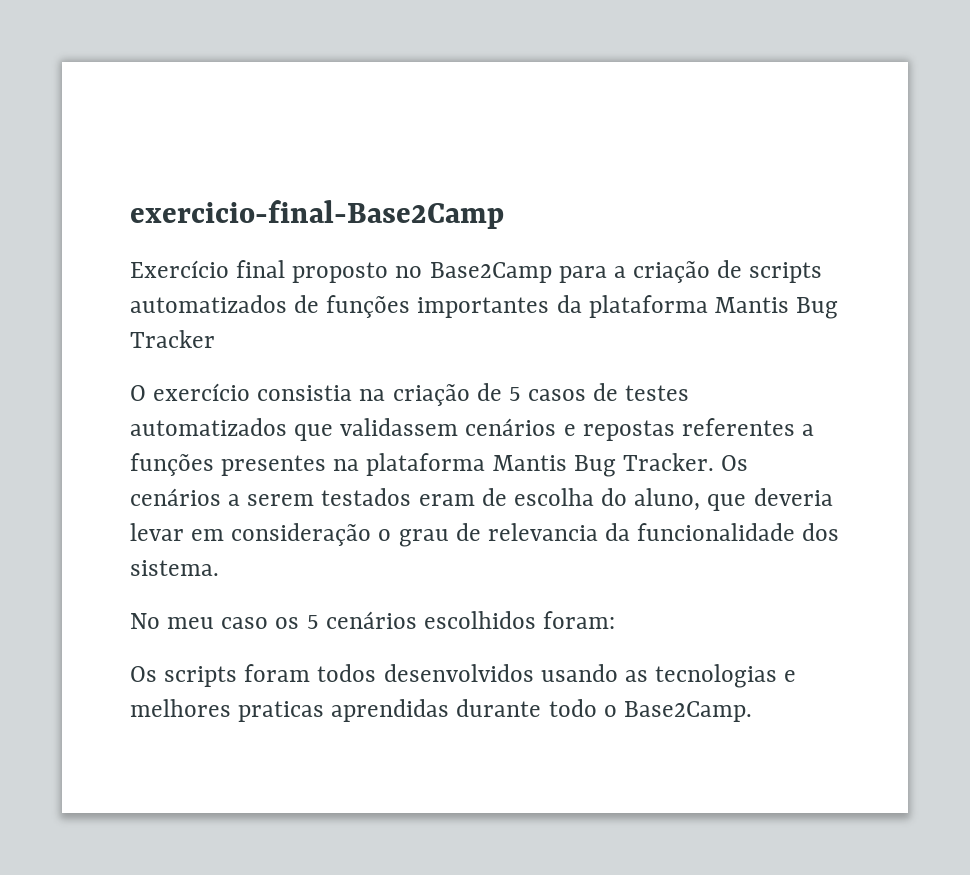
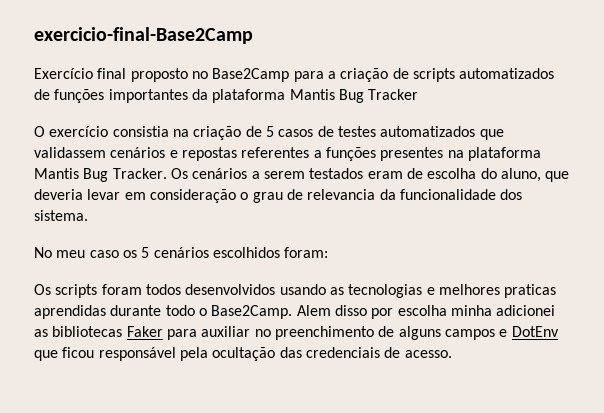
+ Alem disso por escolha minha adicionei as bibliotecas Faker para auxiliar no preenchimento de alguns campos e DotEnv que ficou responsável pela ocultação das credenciais de acesso.

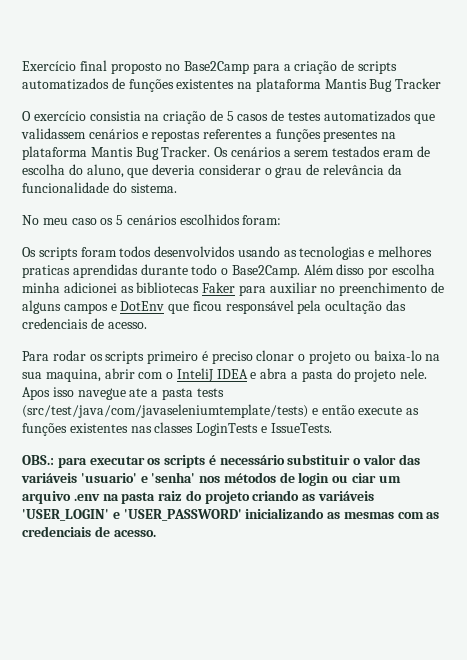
- exercicio-final-Base2Camp
- Exercício final proposto no Base2Camp para a criação de scripts automatizados de funções importantes da plataforma Mantis Bug Tracker
+ Exercício final proposto no Base2Camp para a criação de scripts automatizados de funções existentes na plataforma Mantis Bug Tracker
- Os cenários a serem testados eram de escolha do aluno, que deveria levar em consideração o grau de relevancia da funcionalidade dos sistema.
+ Os cenários a serem testados eram de escolha do aluno, que deveria considerar o grau de relevância da funcionalidade do sistema.
- Alem disso por escolha minha adicionei as bibliotecas Faker para auxiliar no preenchimento de alguns campos e DotEnv que ficou responsável pela ocultação das credenciais de acesso.
+ Além disso por escolha minha adicionei as bibliotecas Faker para auxiliar no preenchimento de alguns campos e DotEnv que ficou responsável pela ocultação das credenciais de acesso.
+ Para rodar os scripts primeiro é preciso clonar o projeto ou baixa-lo na sua maquina, abrir com o InteliJ IDEA e abra a pasta do projeto nele. Apos isso navegue ate a pasta tests (src/test/java/com/javaseleniumtemplate/tests) e então execute as funções existentes nas classes LoginTests e IssueTests.
+ OBS.: para executar os scripts é necessário substituir o valor das variáveis 'usuario' e 'senha' nos métodos de login ou ciar um arquivo .env na pasta raiz do projeto criando as variáveis 'USER_LOGIN' e 'USER_PASSWORD' inicializando as mesmas com as credenciais de acesso.

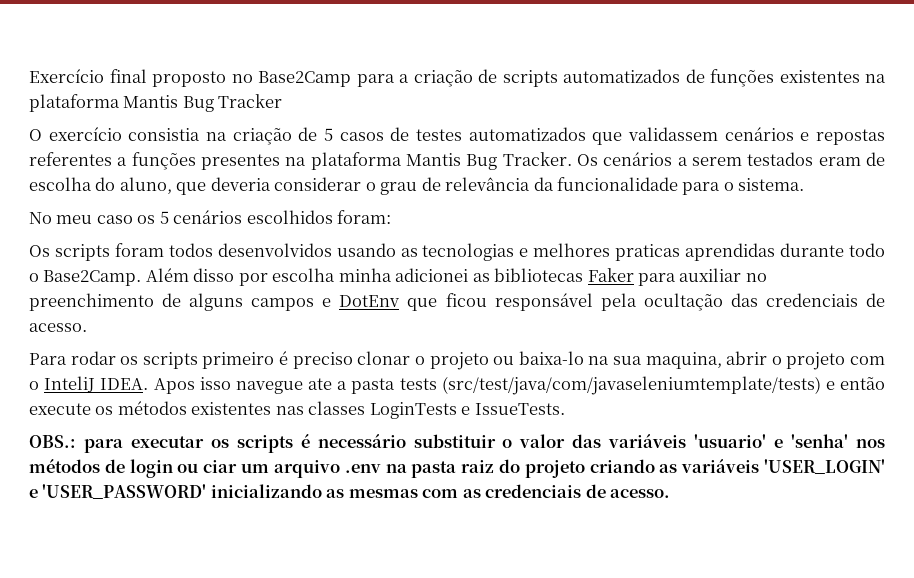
- Os cenários a serem testados eram de escolha do aluno, que deveria considerar o grau de relevância da funcionalidade do sistema.
+ Os cenários a serem testados eram de escolha do aluno, que deveria considerar o grau de relevância da funcionalidade para o sistema.
- Para rodar os scripts primeiro é preciso clonar o projeto ou baixa-lo na sua maquina, abrir com o InteliJ IDEA e abra a pasta do projeto nele.
+ Para rodar os scripts primeiro é preciso clonar o projeto ou baixa-lo na sua maquina, abrir o projeto com o InteliJ IDEA.
- Apos isso navegue ate a pasta tests (src/test/java/com/javaseleniumtemplate/tests) e então execute as funções existentes nas classes LoginTests e IssueTests.
+ Apos isso navegue ate a pasta tests (src/test/java/com/javaseleniumtemplate/tests) e então execute os métodos existentes nas classes LoginTests e IssueTests.

